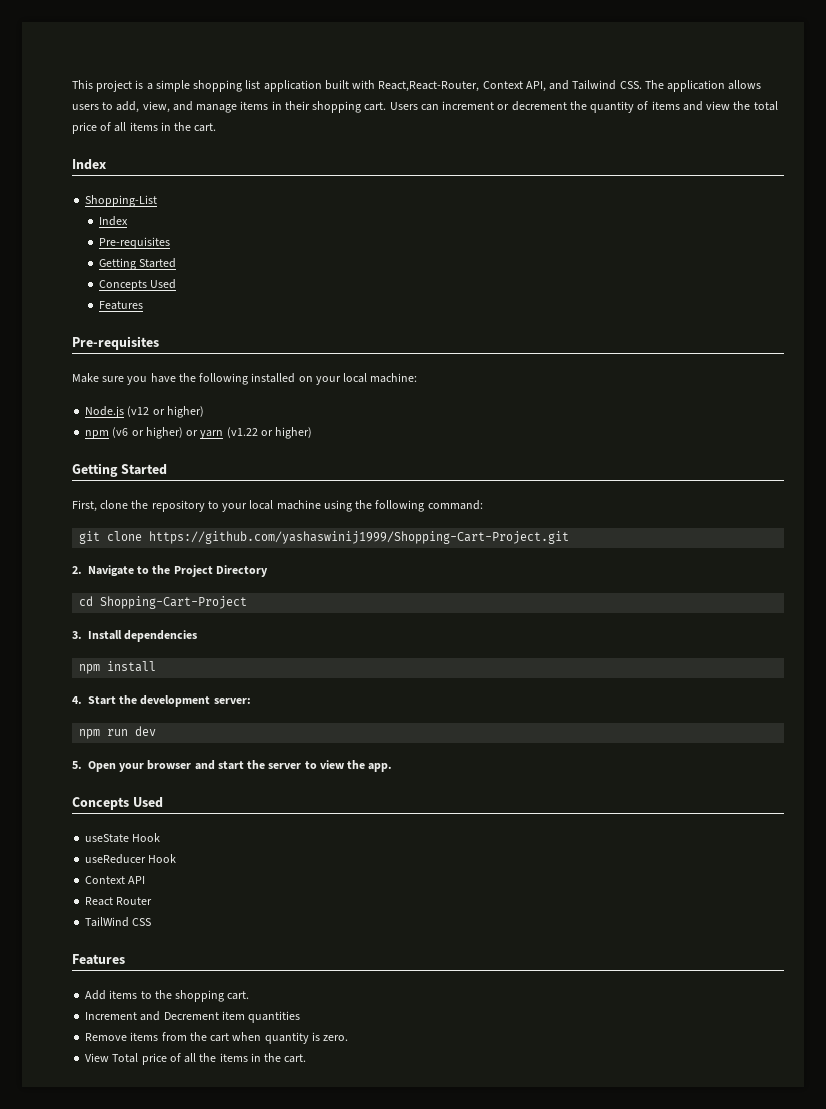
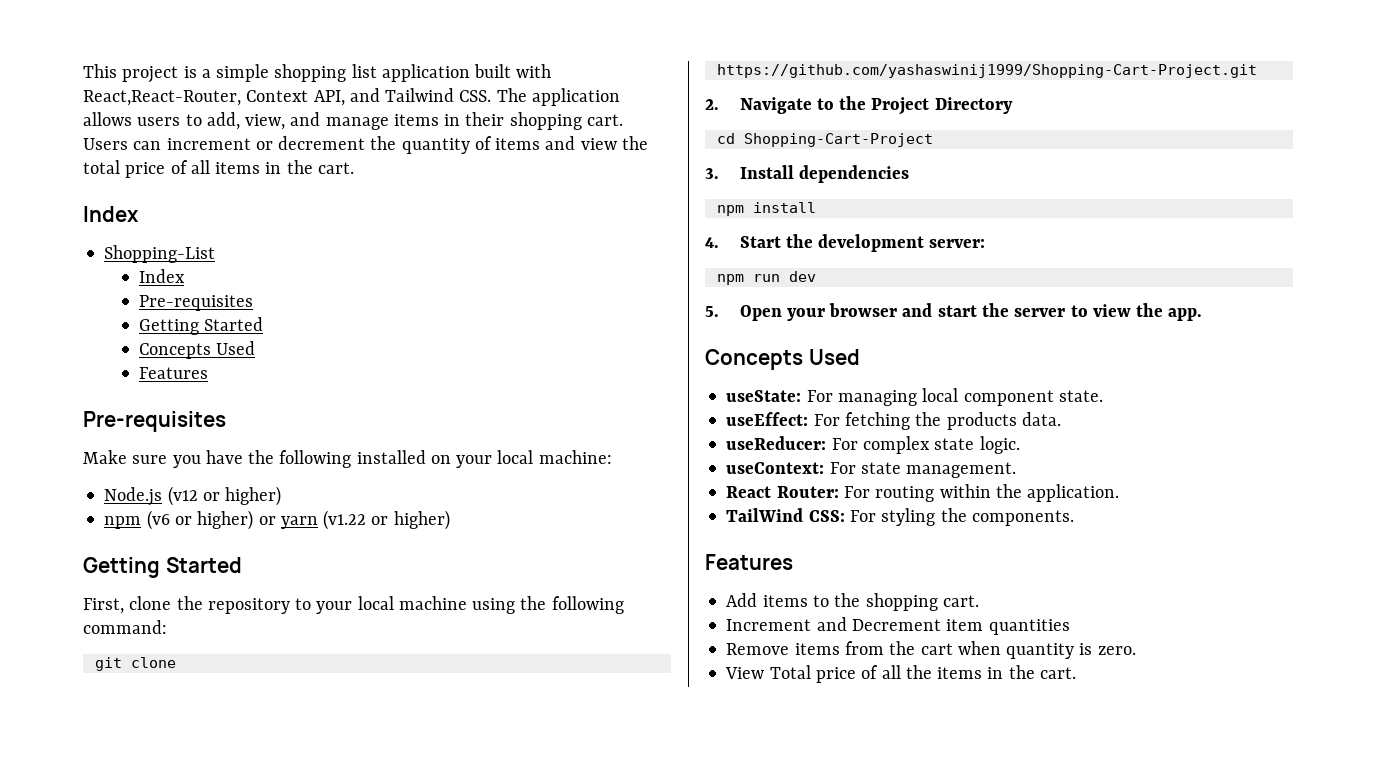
- useState Hook
- useReducer Hook
- Context API
- React Router
- TailWind CSS
+ useState: For managing local component state.
+ useEffect: For fetching the products data.
+ useReducer: For complex state logic.
+ useContext: For state management.
+ React Router: For routing within the application.
+ TailWind CSS: For styling the components.

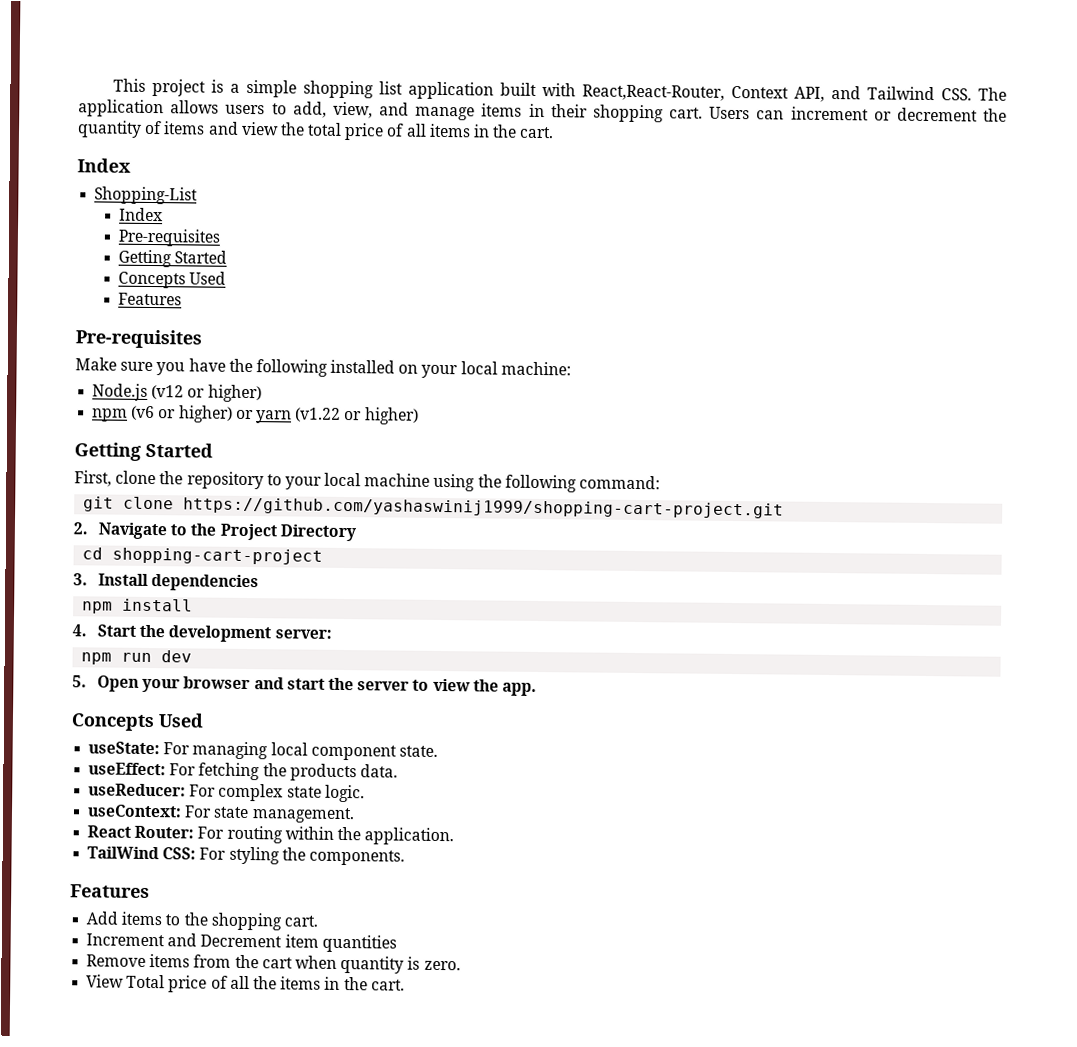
- git clone https://github.com/yashaswinij1999/Shopping-Cart-Project.git
+ git clone https://github.com/yashaswinij1999/shopping-cart-project.git
- cd Shopping-Cart-Project
+ cd shopping-cart-project

